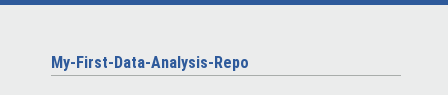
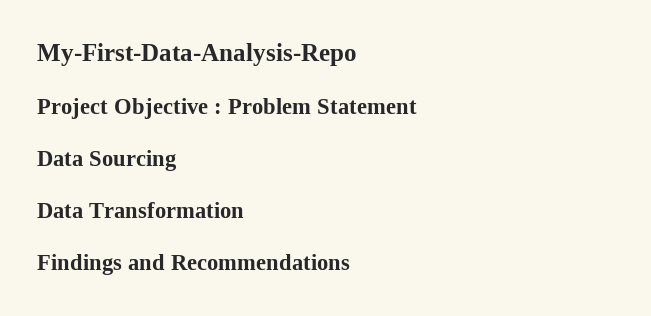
+ Project Objective : Problem Statement
+ Data Sourcing
+ Data Transformation
+ Findings and Recommendations

